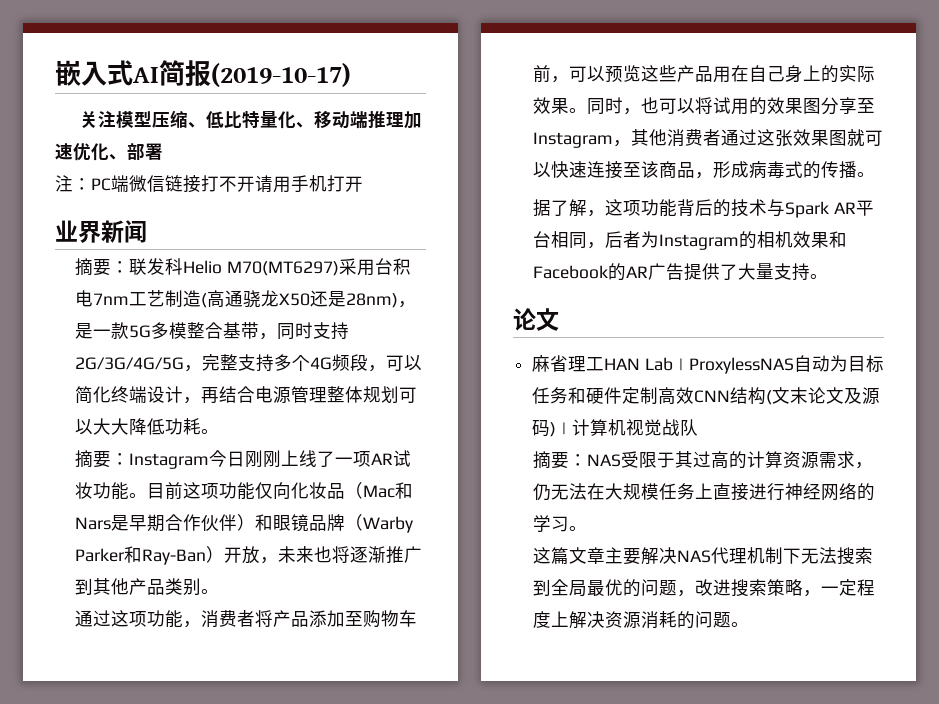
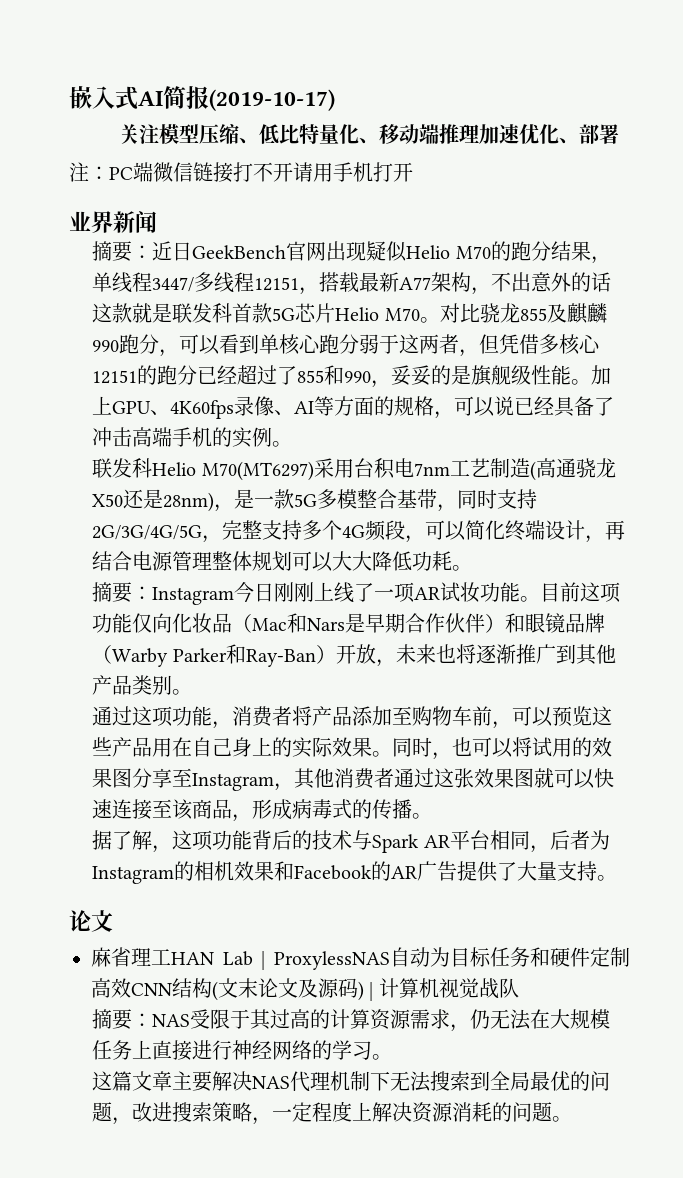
- 摘要：联发科Helio M70(MT6297)采用台积电7nm工艺制造(高通骁龙X50还是28nm)，是一款5G多模整合基带，同时支持2G/3G/4G/5G，完整支持多个4G频段，可以简化终端设计，再结合电源管理整体规划可以大大降低功耗。
+ 摘要：近日GeekBench官网出现疑似Helio M70的跑分结果，单线程3447/多线程12151，搭载最新A77架构，不出意外的话这款就是联发科首款5G芯片Helio M70。对比骁龙855及麒麟990跑分，可以看到单核心跑分弱于这两者，但凭借多核心12151的跑分已经超过了855和990，妥妥的是旗舰级性能。加上GPU、4K60fps录像、AI等方面的规格，可以说已经具备了冲击高端手机的实例。
+ 联发科Helio M70(MT6297)采用台积电7nm工艺制造(高通骁龙X50还是28nm)，是一款5G多模整合基带，同时支持2G/3G/4G/5G，完整支持多个4G频段，可以简化终端设计，再结合电源管理整体规划可以大大降低功耗。

